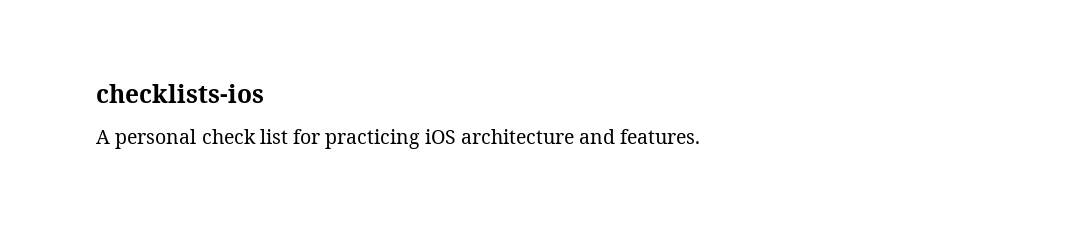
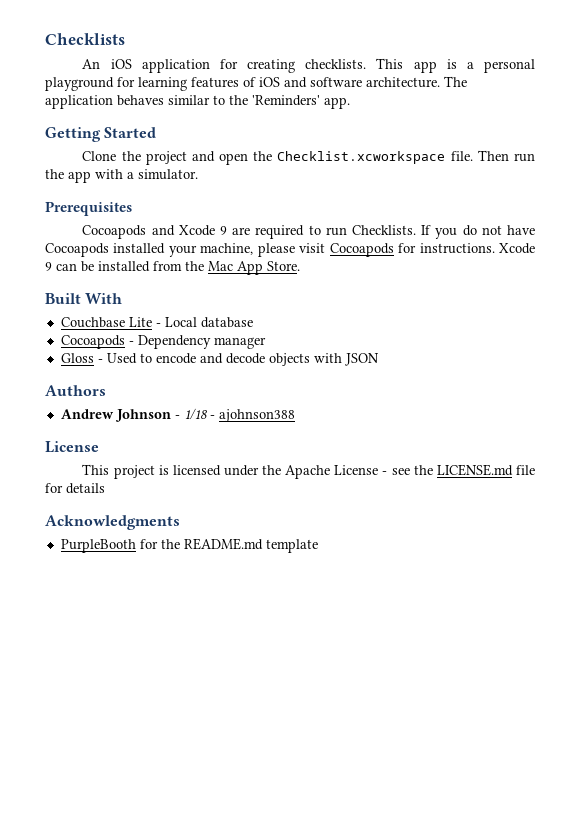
- checklists-ios
- A personal check list for practicing iOS architecture and features.
+ Checklists
+ An iOS application for creating checklists. This app is a personal playground for learning features of iOS and software architecture. The application behaves similar to the 'Reminders' app.
+ Getting Started
+ Clone the project and open the Checklist.xcworkspace file. Then run the app with a simulator.
+ Prerequisites
+ Cocoapods and Xcode 9 are required to run Checklists. If you do not have Cocoapods installed your machine, please visit Cocoapods for instructions. Xcode 9 can be installed from the Mac App Store.
+ Built With
+ Couchbase Lite - Local database
+ Cocoapods - Dependency manager
+ Gloss - Used to encode and decode objects with JSON
+ Authors
+ Andrew Johnson - 1/18 - ajohnson388
+ License
+ This project is licensed under the Apache License - see the LICENSE.md file for details
+ Acknowledgments
+ PurpleBooth for the README.md template

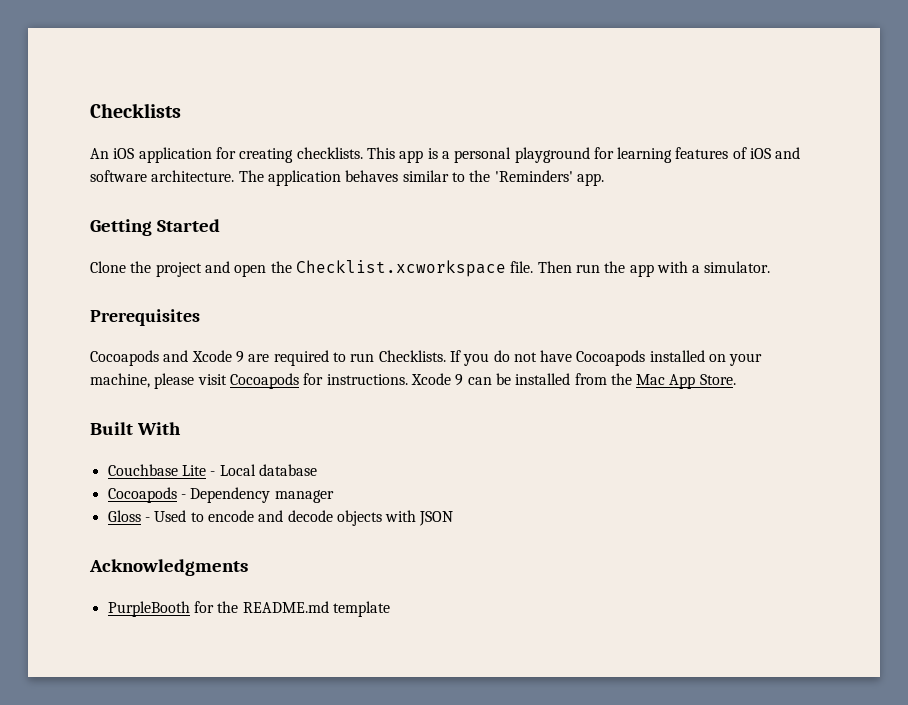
- If you do not have Cocoapods installed your machine, please visit Cocoapods for instructions.
+ If you do not have Cocoapods installed on your machine, please visit Cocoapods for instructions.
- Authors
- Andrew Johnson - 1/18 - ajohnson388
- License
- This project is licensed under the Apache License - see the LICENSE.md file for details

